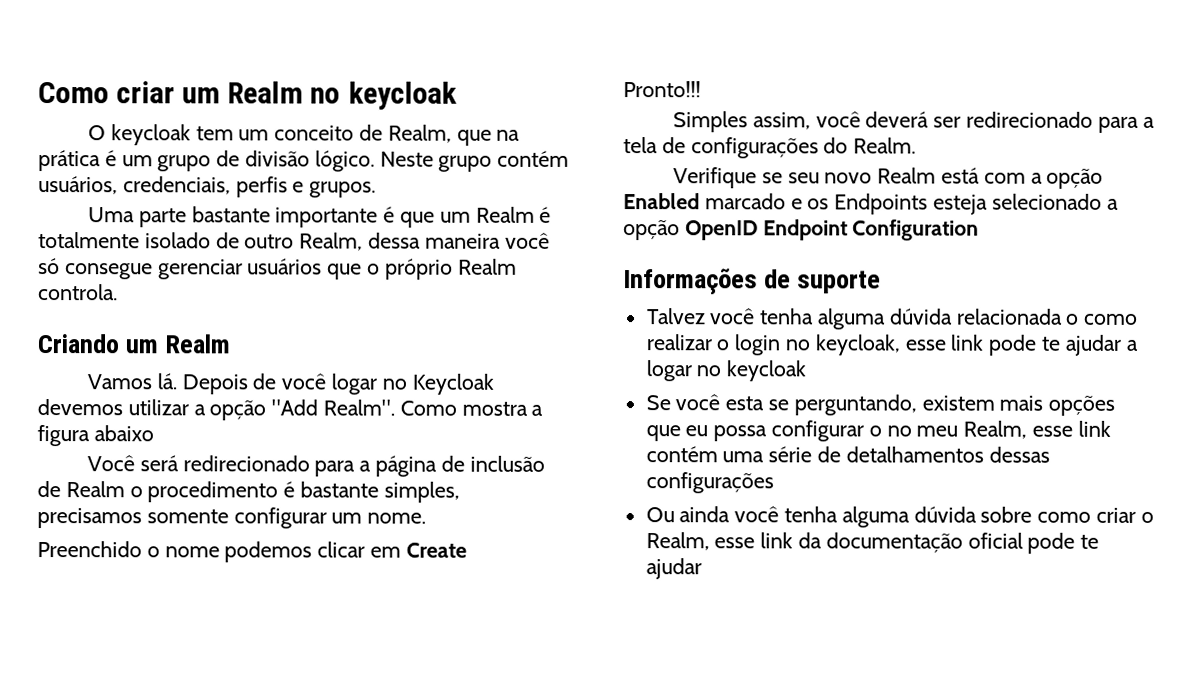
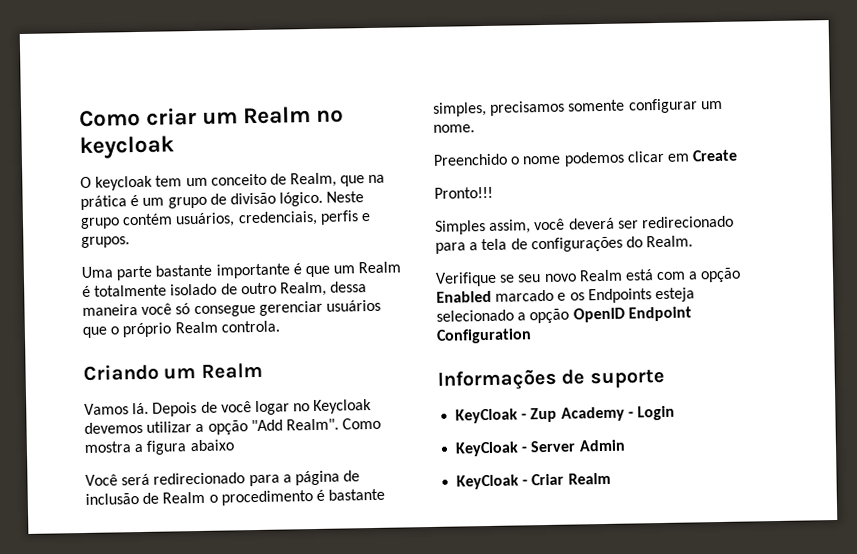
- Talvez você tenha alguma dúvida relacionada o como realizar o login no keycloak, esse link pode te ajudar a logar no keycloak
- Se você esta se perguntando, existem mais opções que eu possa configurar o no meu Realm, esse link contém uma série de detalhamentos dessas configurações
- Ou ainda você tenha alguma dúvida sobre como criar o Realm, esse link da documentação oficial pode te ajudar
+ KeyCloak - Zup Academy - Login
+ KeyCloak - Server Admin
+ KeyCloak - Criar Realm

